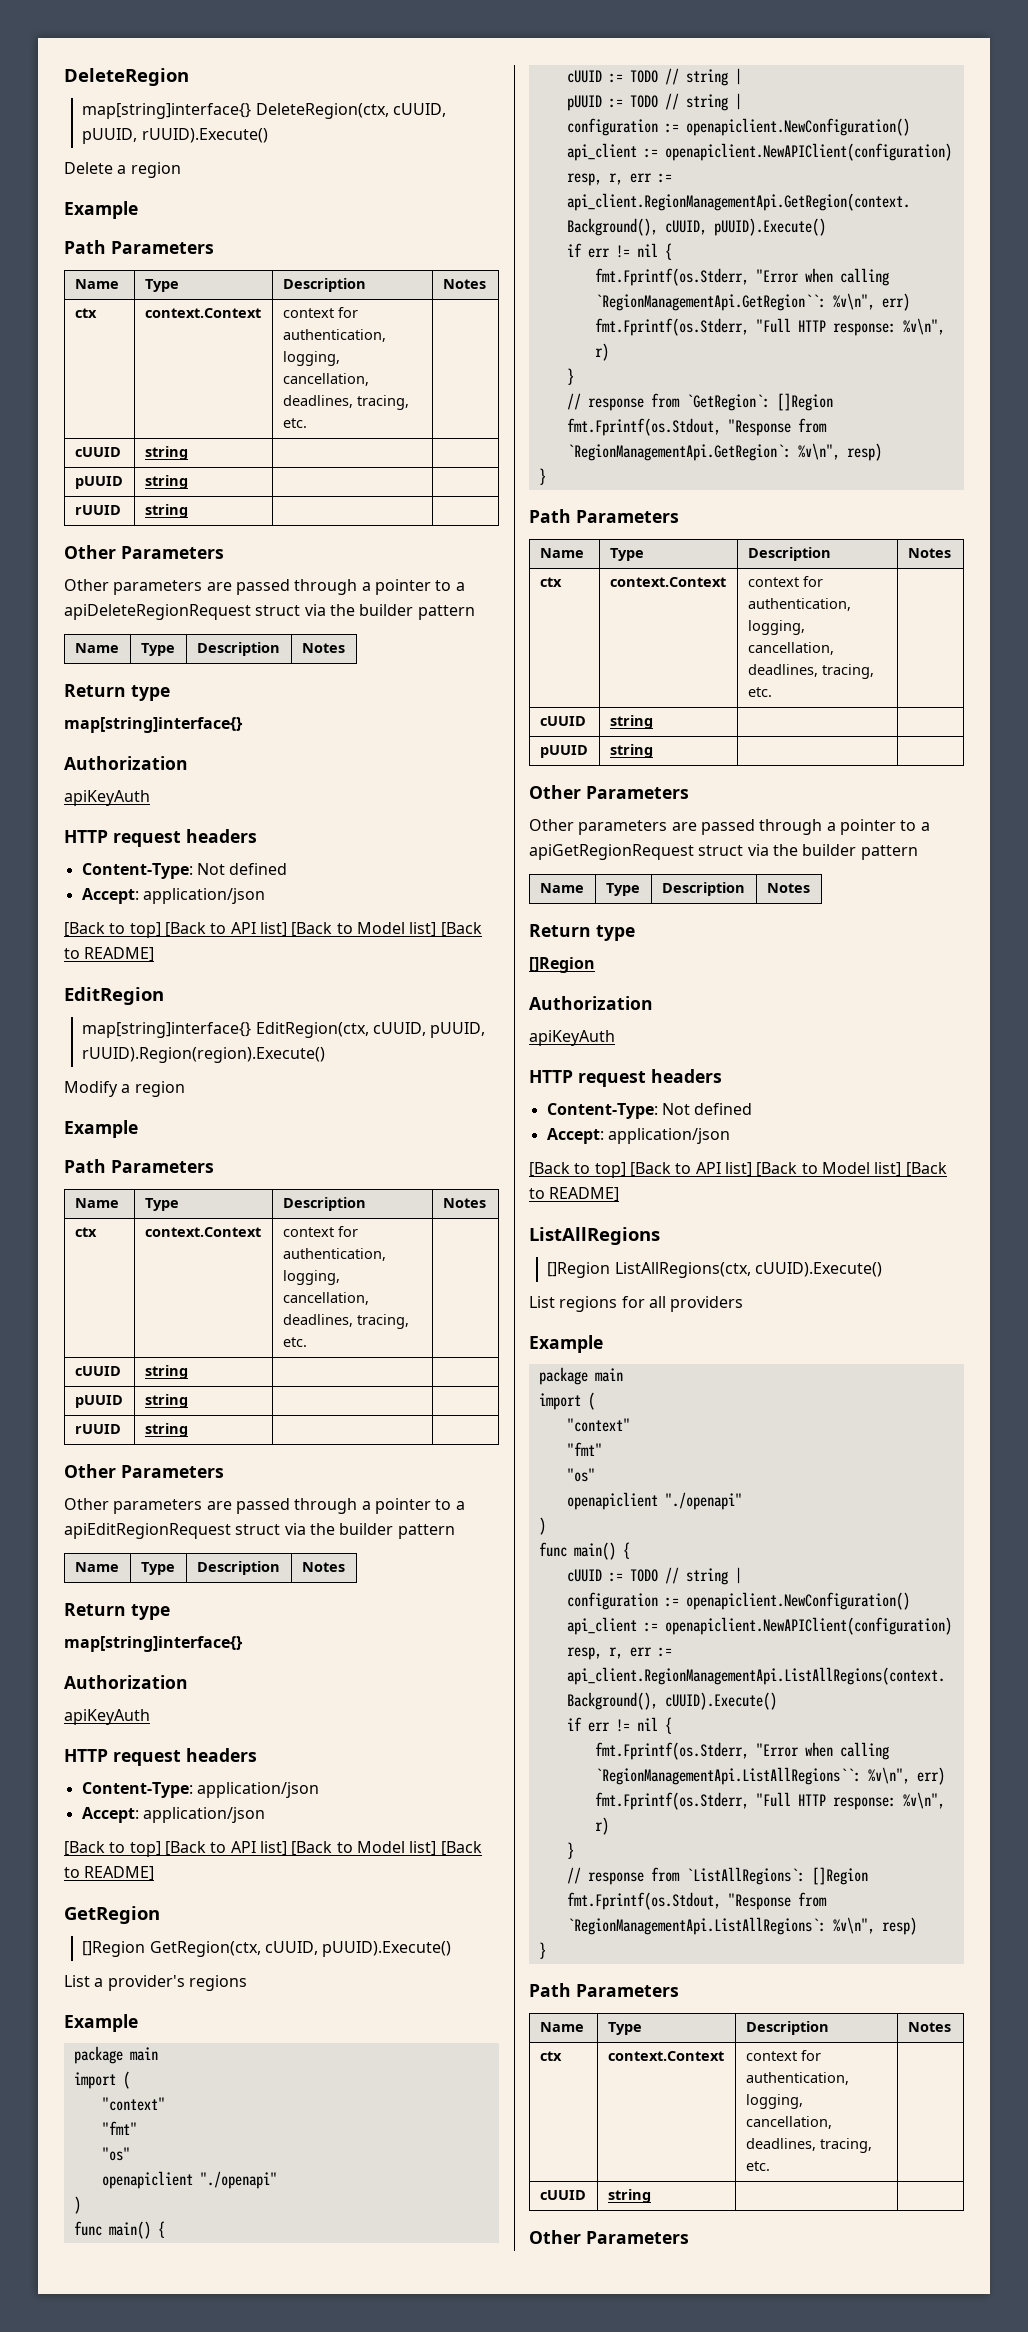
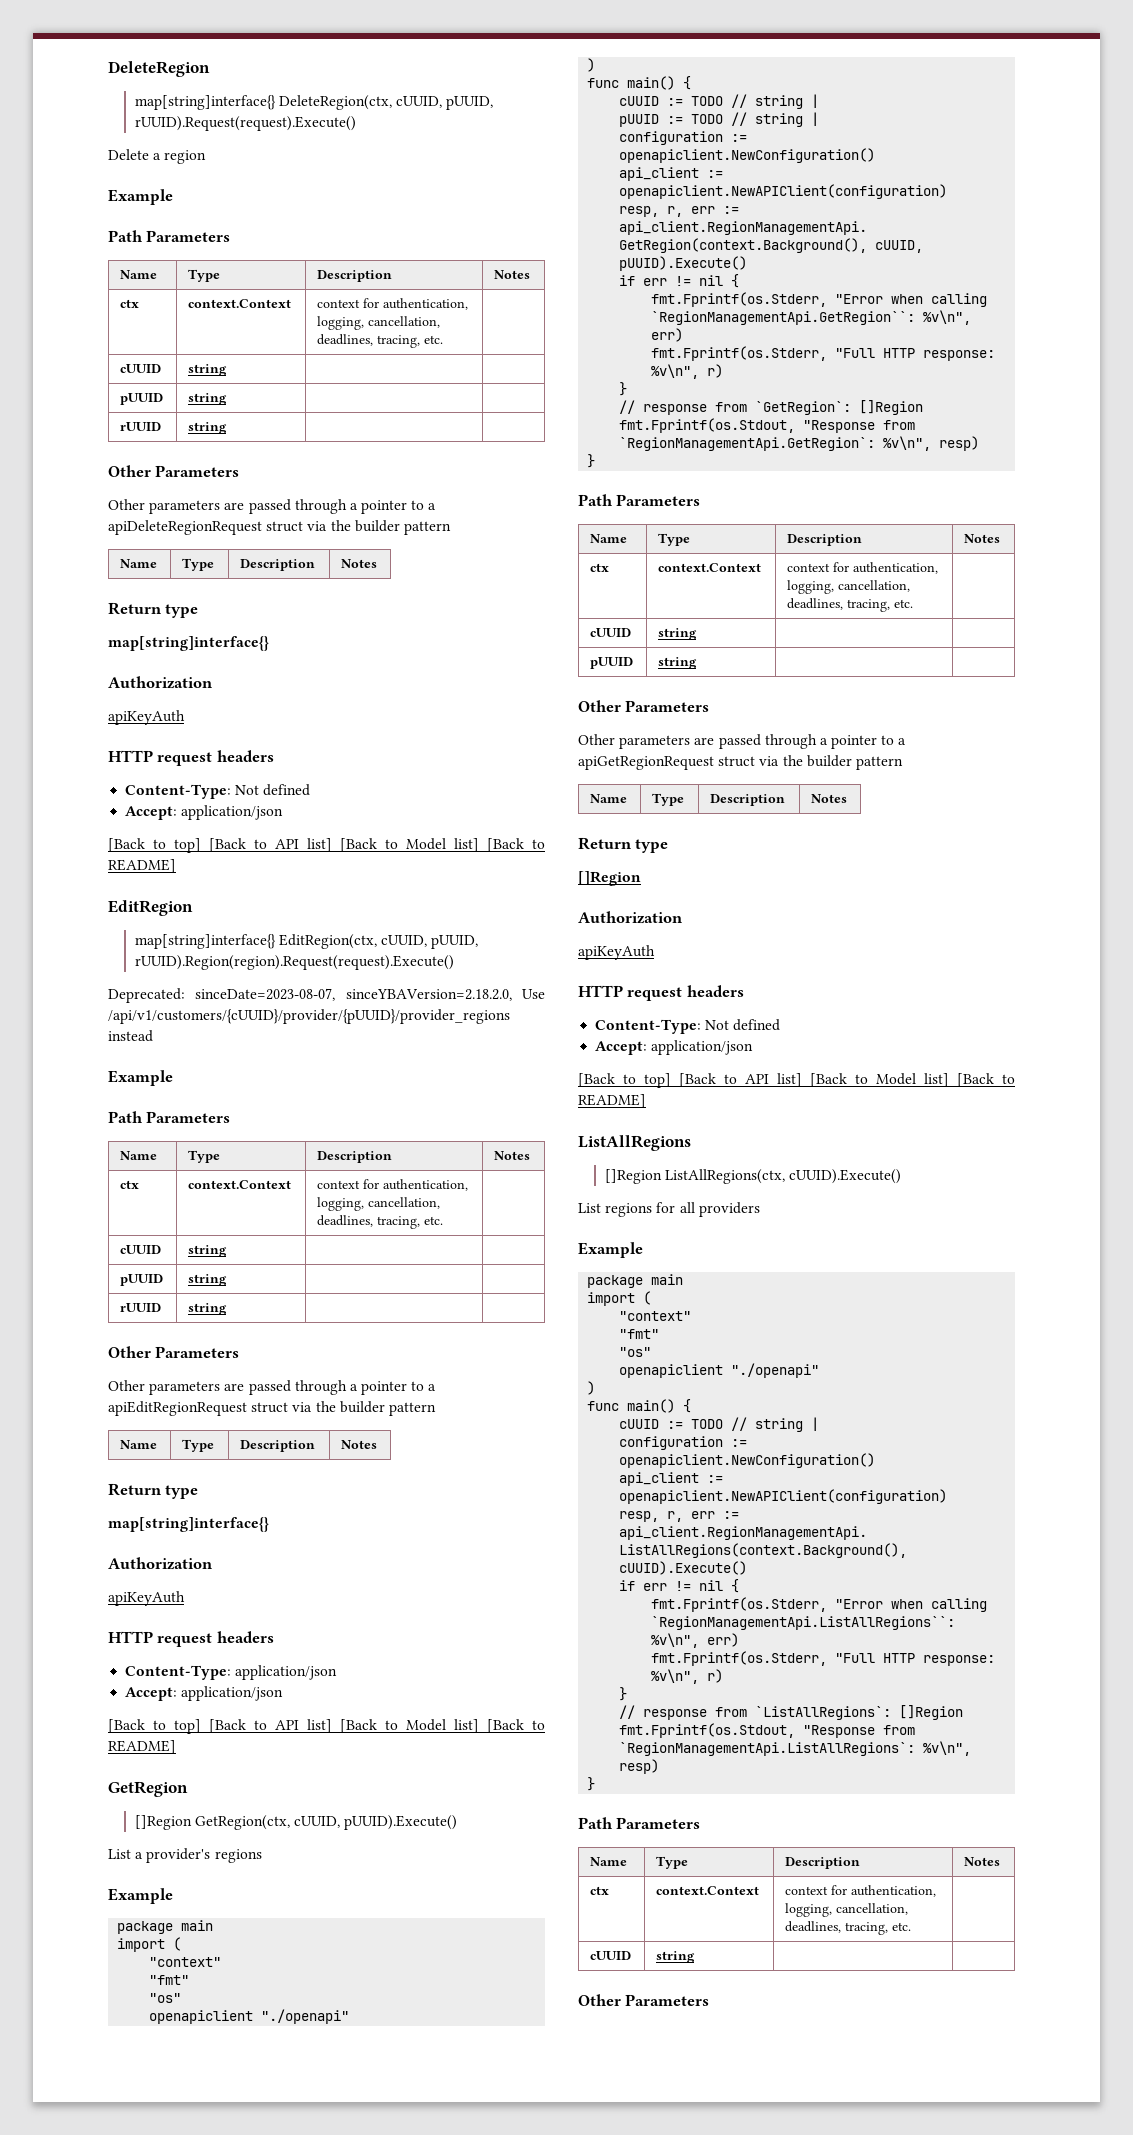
- map[string]interface{} DeleteRegion(ctx, cUUID, pUUID, rUUID).Execute()
+ map[string]interface{} DeleteRegion(ctx, cUUID, pUUID, rUUID).Request(request).Execute()
- map[string]interface{} EditRegion(ctx, cUUID, pUUID, rUUID).Region(region).Execute()
- Modify a region
+ map[string]interface{} EditRegion(ctx, cUUID, pUUID, rUUID).Region(region).Request(request).Execute()
+ Deprecated: sinceDate=2023-08-07, sinceYBAVersion=2.18.2.0, Use /api/v1/customers/{cUUID}/provider/{pUUID}/provider_regions instead

